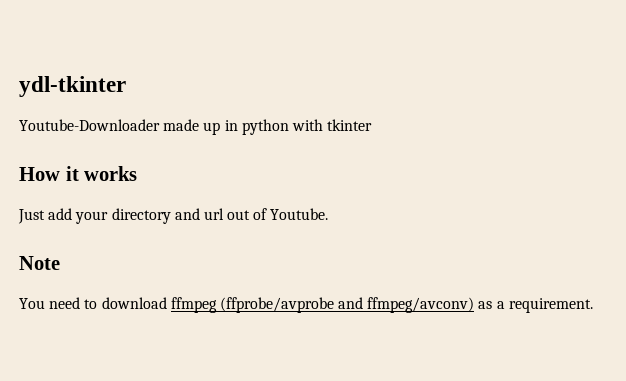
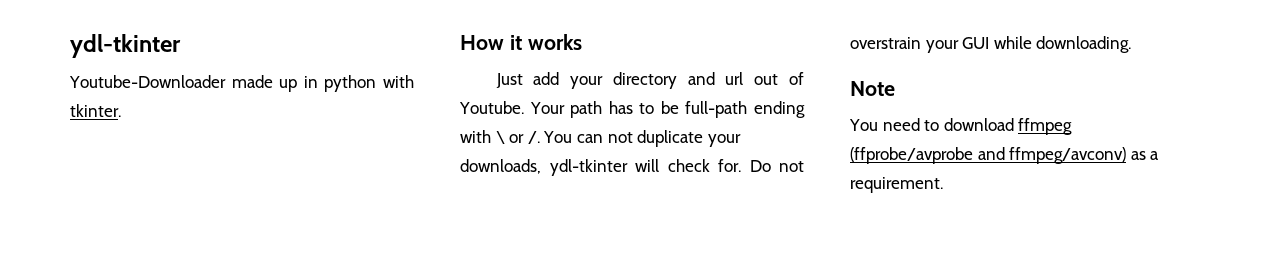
- Youtube-Downloader made up in python with tkinter
+ Youtube-Downloader made up in python with tkinter.
+ Your path has to be full-path ending with \ or /. You can not duplicate your downloads, ydl-tkinter will check for. Do not overstrain your GUI while downloading.

